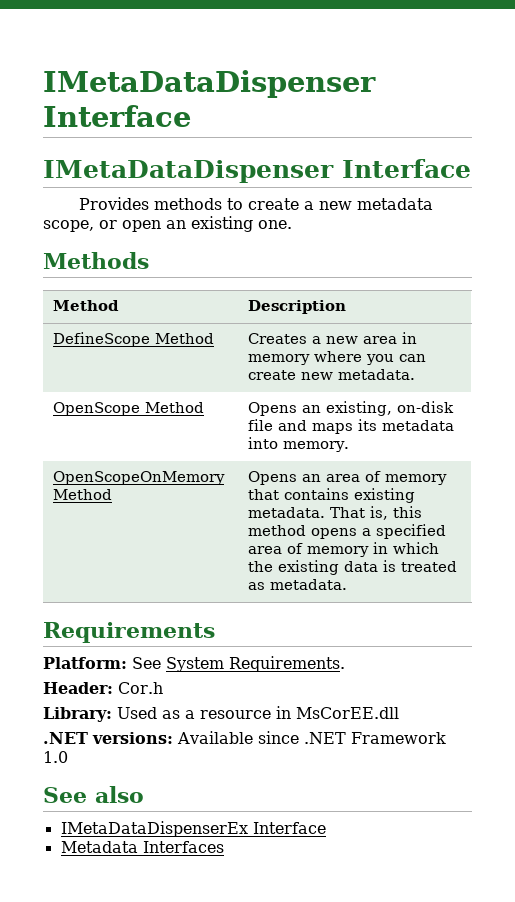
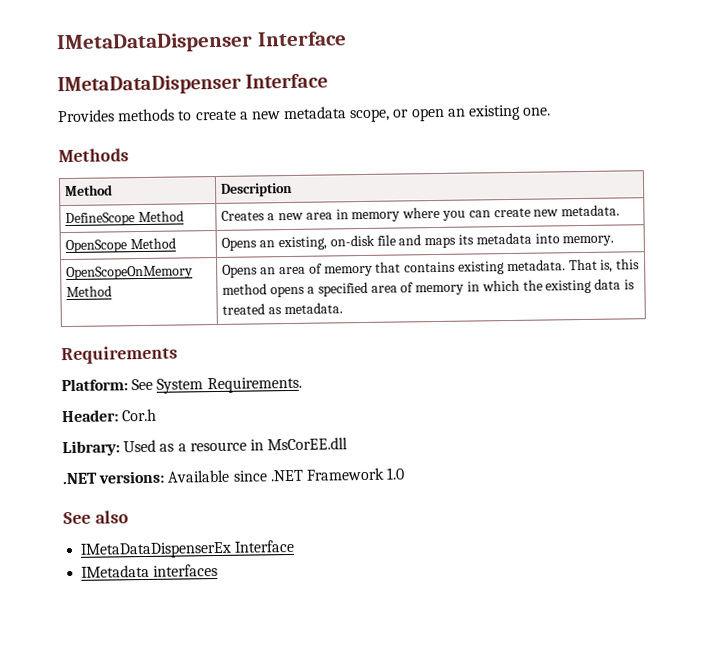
- Metadata Interfaces
+ IMetadata interfaces

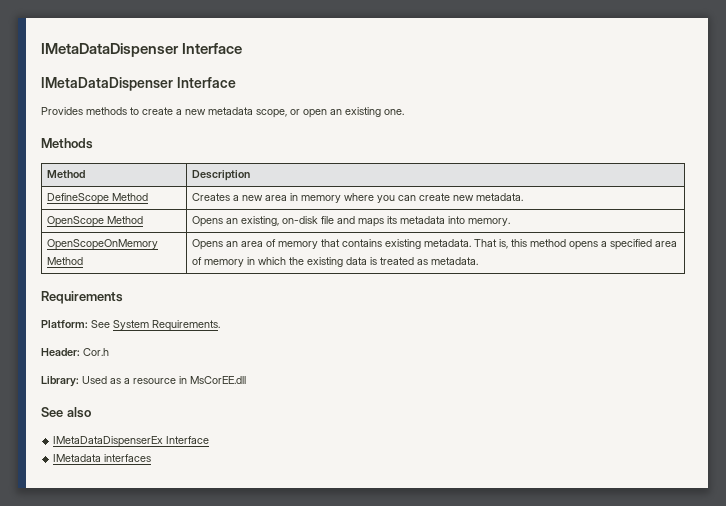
- .NET versions: Available since .NET Framework 1.0

